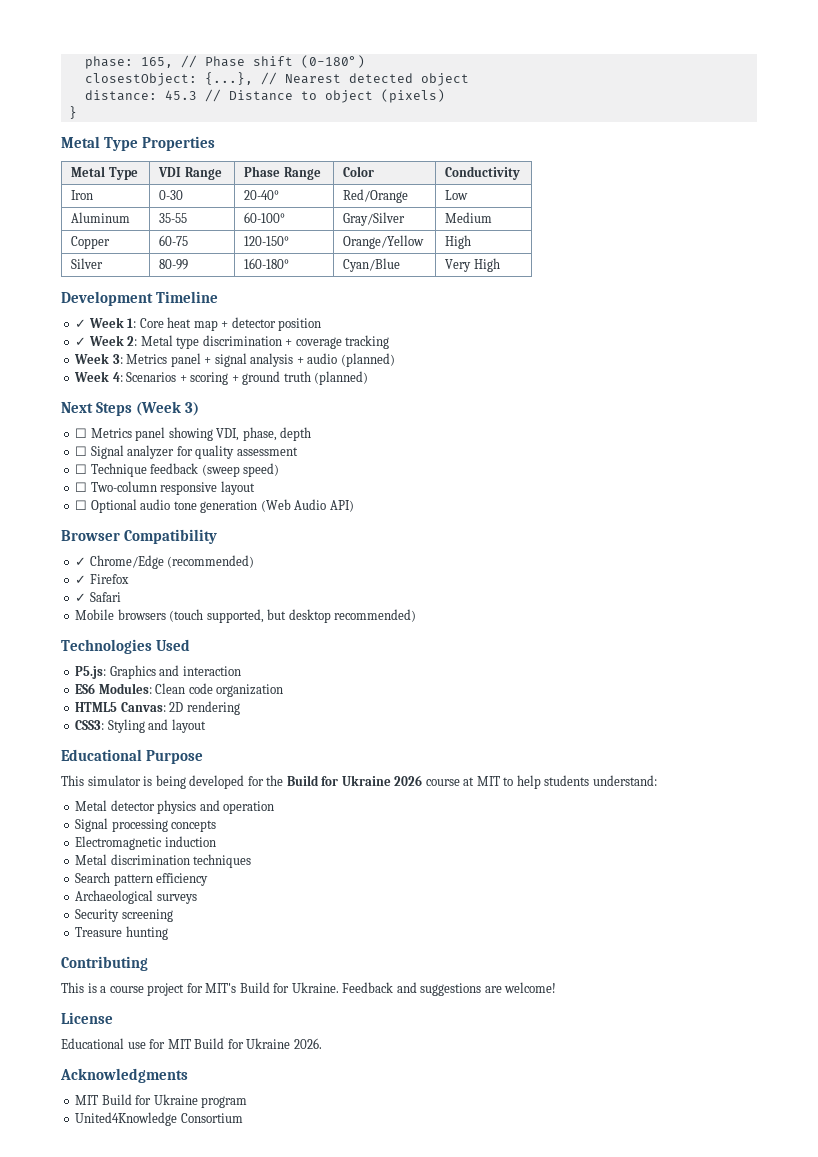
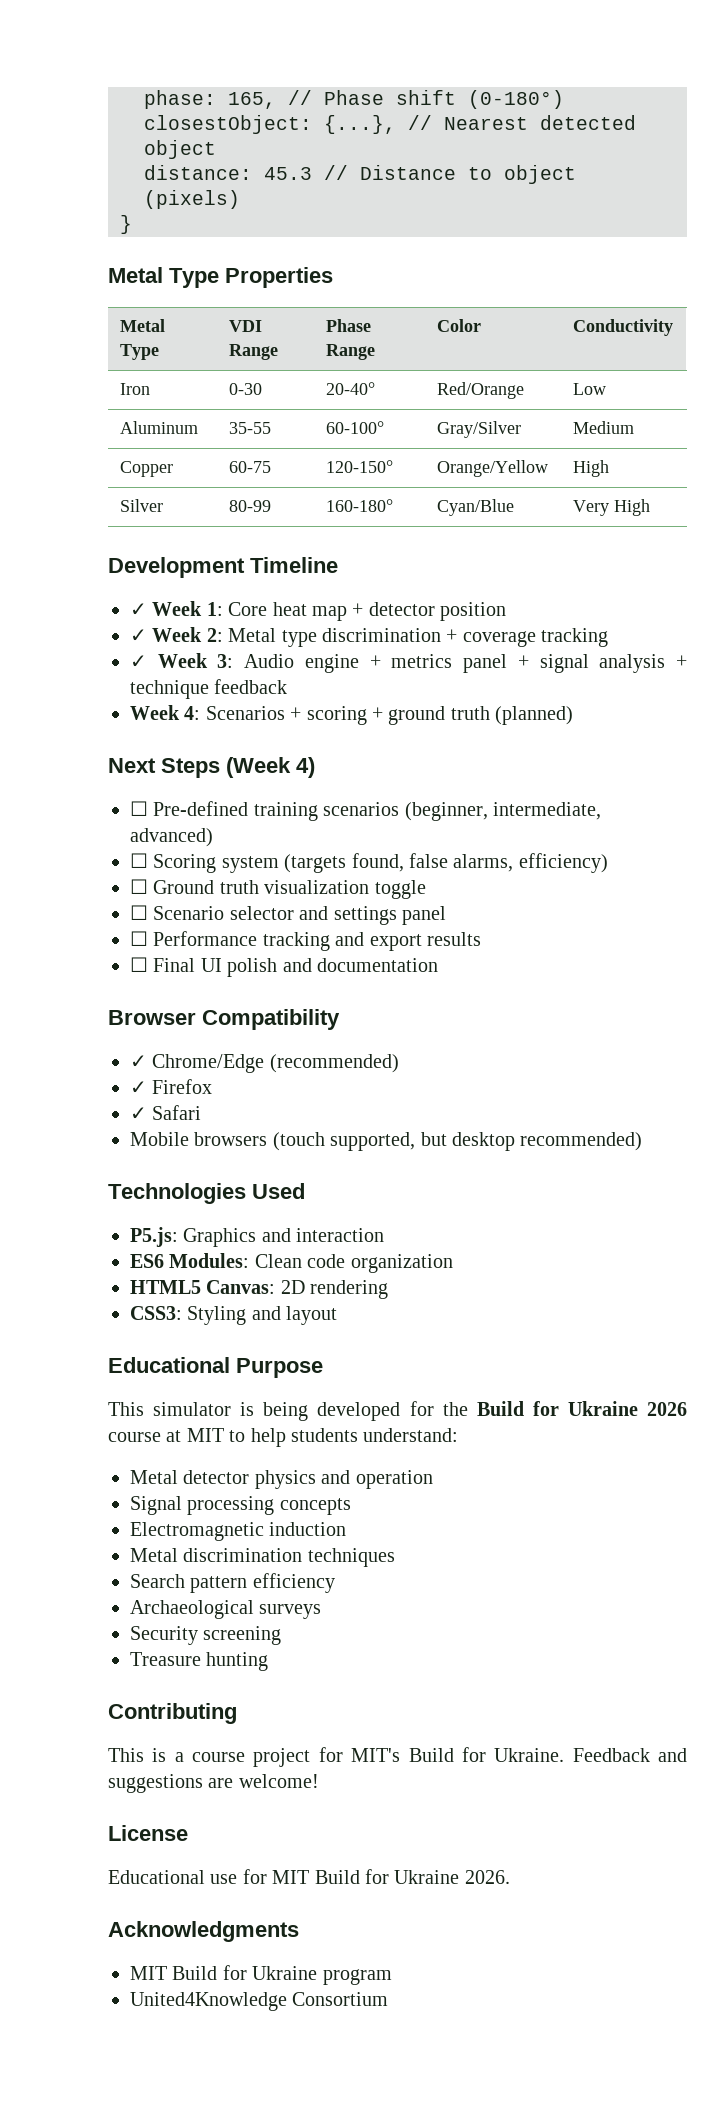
- Week 3: Metrics panel + signal analysis + audio (planned)
+ ✓ Week 3: Audio engine + metrics panel + signal analysis + technique feedback
- Next Steps (Week 3)
- ☐ Metrics panel showing VDI, phase, depth
- ☐ Signal analyzer for quality assessment
- ☐ Technique feedback (sweep speed)
- ☐ Two-column responsive layout
- ☐ Optional audio tone generation (Web Audio API)
+ Next Steps (Week 4)
+ ☐ Pre-defined training scenarios (beginner, intermediate, advanced)
+ ☐ Scoring system (targets found, false alarms, efficiency)
+ ☐ Ground truth visualization toggle
+ ☐ Scenario selector and settings panel
+ ☐ Performance tracking and export results
+ ☐ Final UI polish and documentation

